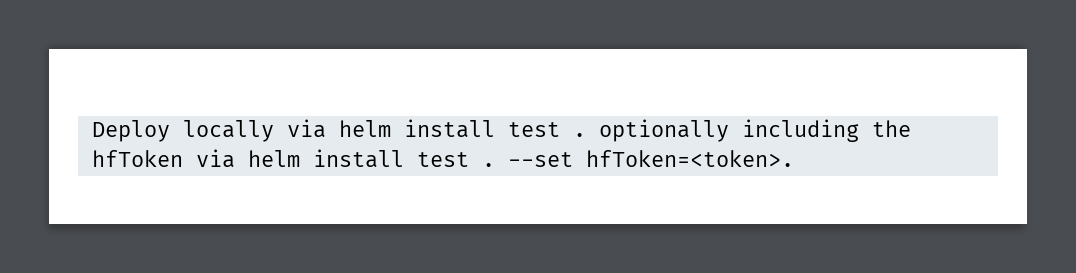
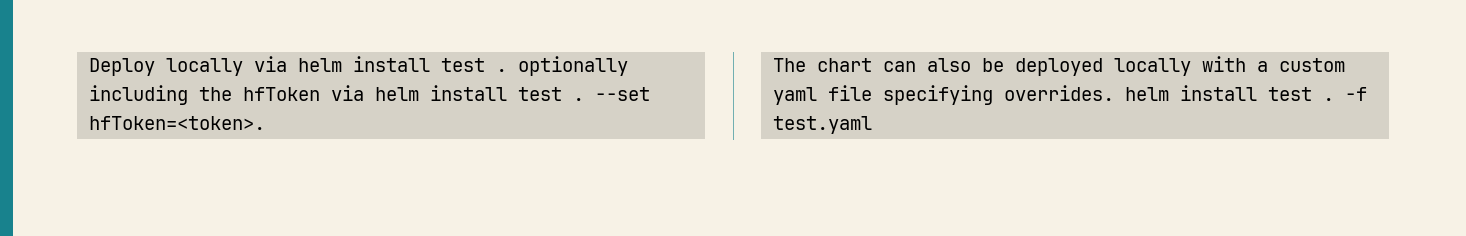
+ The chart can also be deployed locally with a custom yaml file specifying overrides. helm install test . -f test.yaml

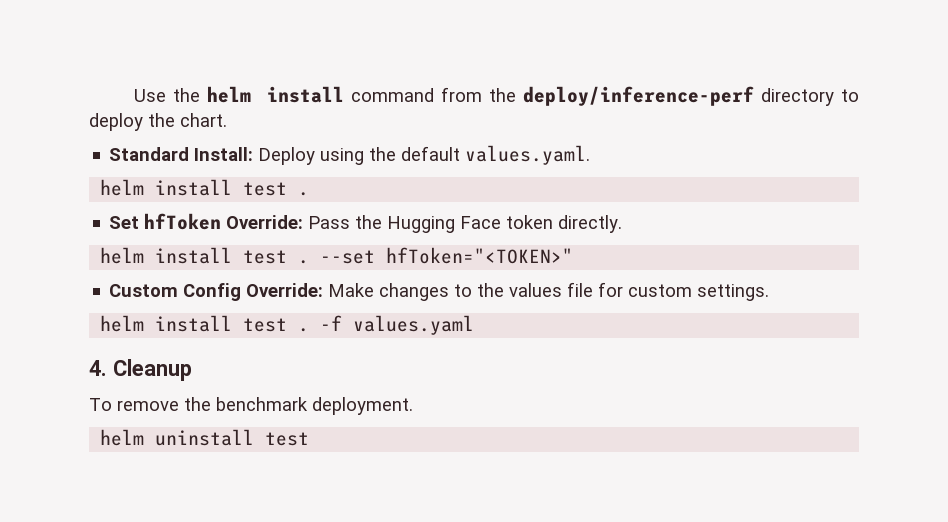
- Deploy locally via helm install test . optionally including the hfToken via helm install test .
+ Use the helm install command from the deploy/inference-perf directory to deploy the chart.
+ Standard Install: Deploy using the default values.yaml.
+ helm install test .
+ Set hfToken Override: Pass the Hugging Face token directly.
+ helm install test .
- --set hfToken=<token>.
- The chart can also be deployed locally with a custom yaml file specifying overrides. helm install test .
+ --set hfToken="<TOKEN>"
+ Custom Config Override: Make changes to the values file for custom settings.
+ helm install test .
- -f test.yaml
+ -f values.yaml
+ 4. Cleanup
+ To remove the benchmark deployment.
+ helm uninstall test

